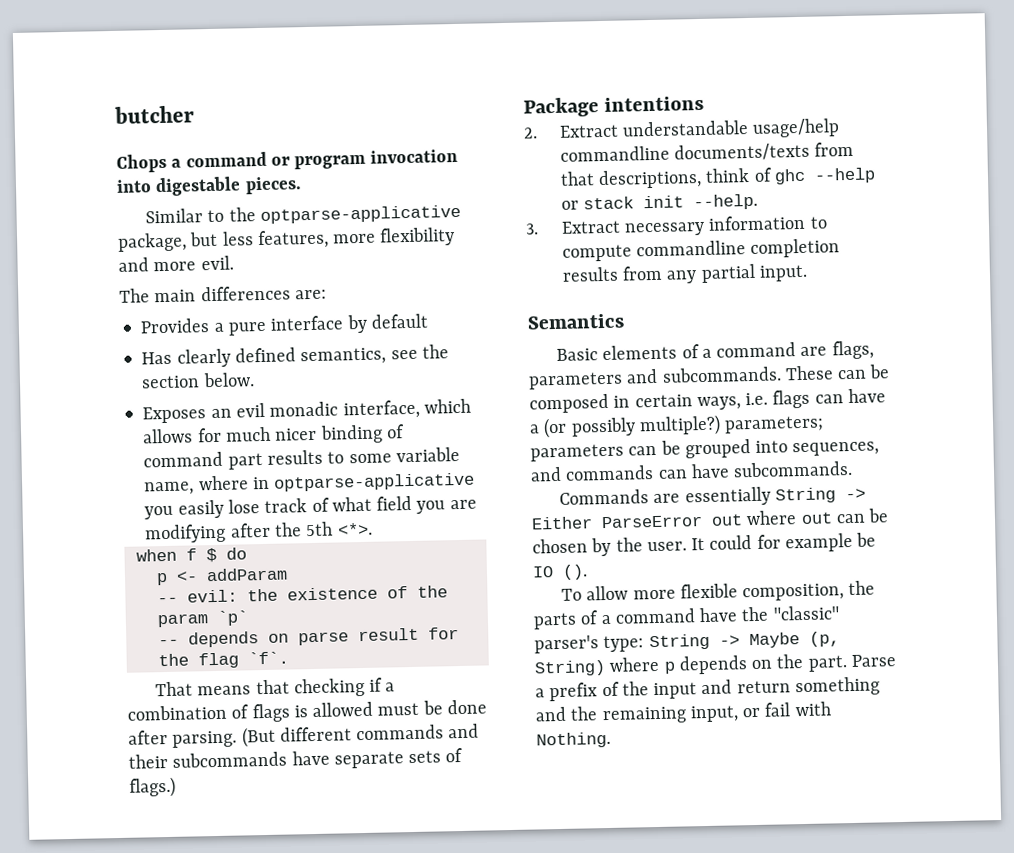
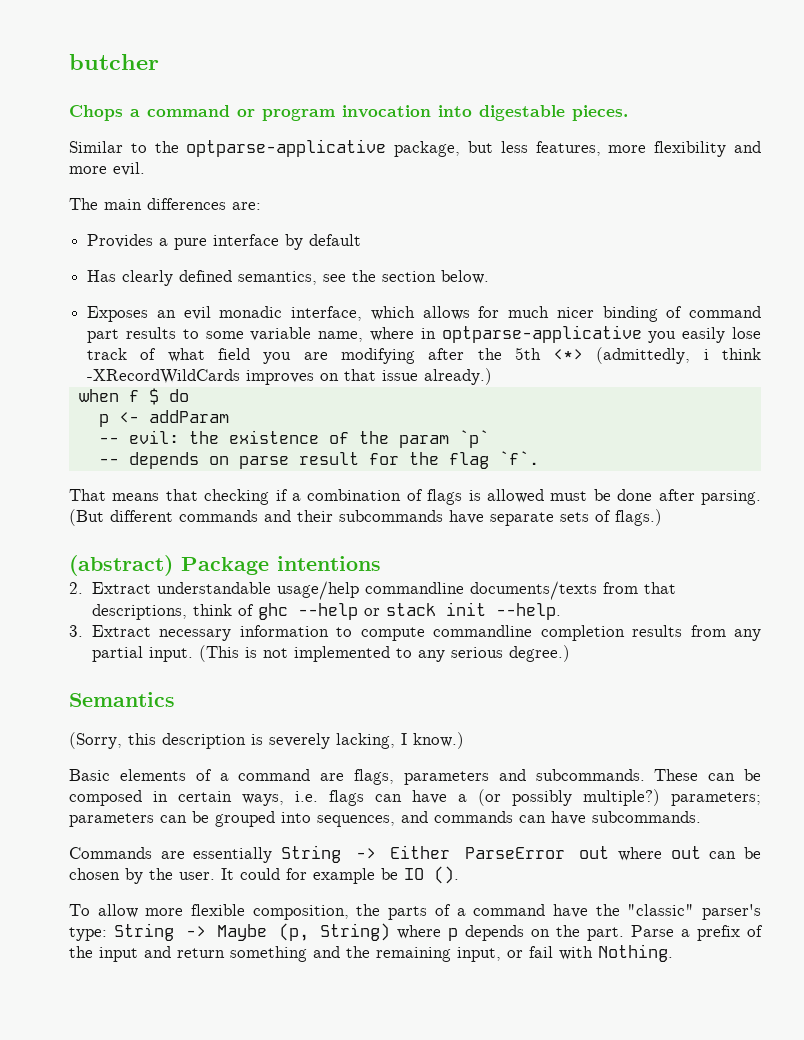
- Exposes an evil monadic interface, which allows for much nicer binding of command part results to some variable name, where in optparse-applicative you easily lose track of what field you are modifying after the 5th <*>.
+ Exposes an evil monadic interface, which allows for much nicer binding of command part results to some variable name, where in optparse-applicative you easily lose track of what field you are modifying after the 5th <*> (admittedly, i think -XRecordWildCards improves on that issue already.)
- Package intentions
+ (abstract) Package intentions
- 3. Extract necessary information to compute commandline completion results from any partial input.
+ 3. Extract necessary information to compute commandline completion results from any partial input. (This is not implemented to any serious degree.)
  Semantics
+ (Sorry, this description is severely lacking, I know.)

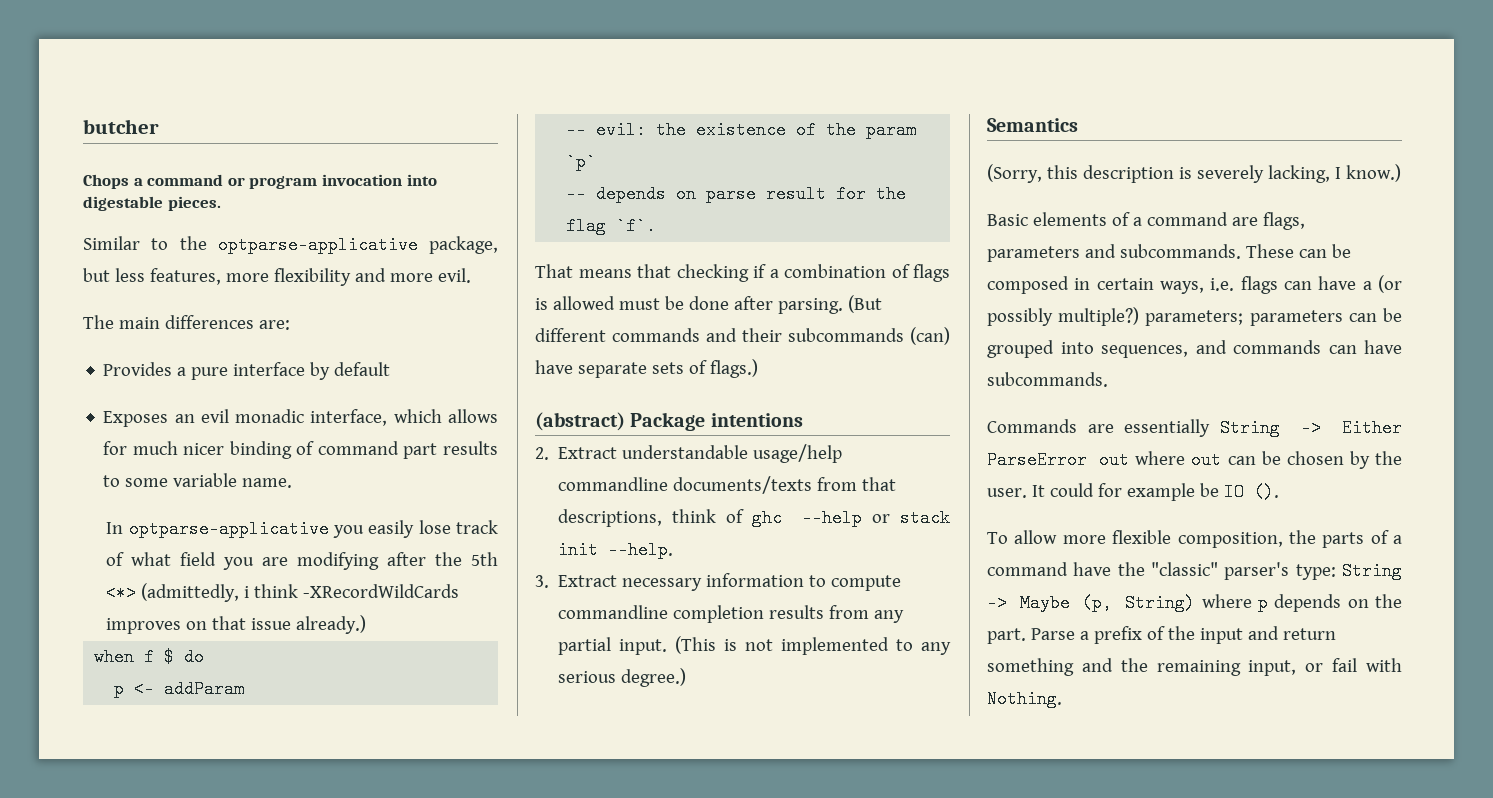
- Has clearly defined semantics, see the section below.
- Exposes an evil monadic interface, which allows for much nicer binding of command part results to some variable name, where in optparse-applicative you easily lose track of what field you are modifying after the 5th <*> (admittedly, i think -XRecordWildCards improves on that issue already.)
+ Exposes an evil monadic interface, which allows for much nicer binding of command part results to some variable name.
+ In optparse-applicative you easily lose track of what field you are modifying after the 5th <*> (admittedly, i think -XRecordWildCards improves on that issue already.)
- (But different commands and their subcommands have separate sets of flags.)
+ (But different commands and their subcommands (can) have separate sets of flags.)

